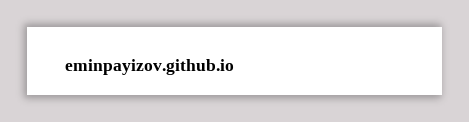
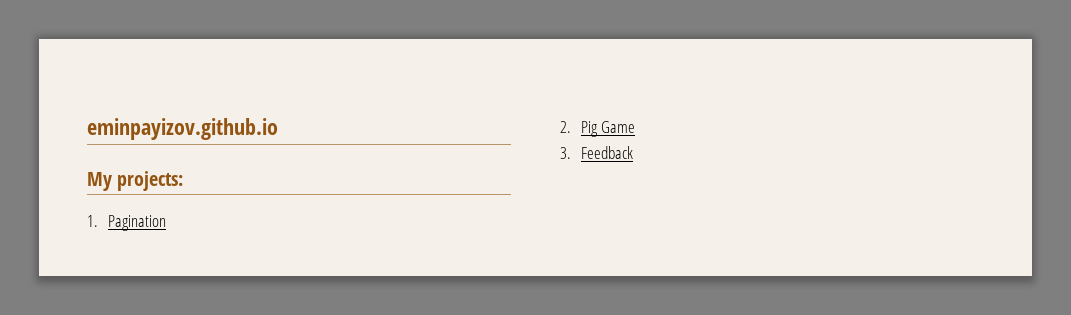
+ My projects:
+ 1. Pagination
+ 2. Pig Game
+ 3. Feedback

